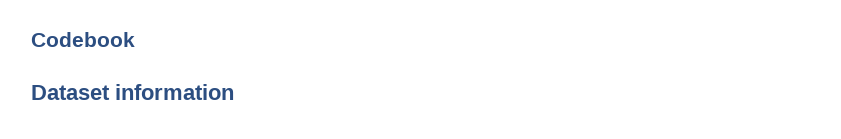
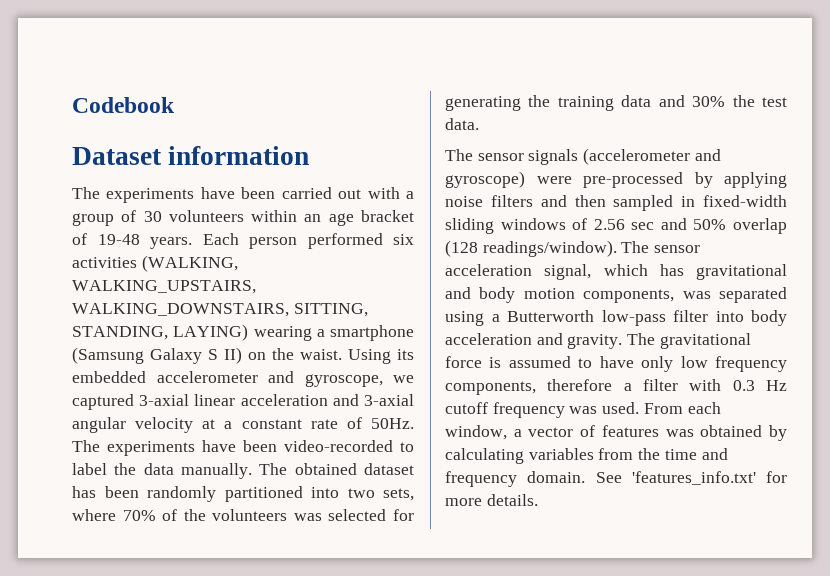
+ The experiments have been carried out with a group of 30 volunteers within an age bracket of 19-48 years. Each person performed six activities (WALKING, WALKING_UPSTAIRS, WALKING_DOWNSTAIRS, SITTING, STANDING, LAYING) wearing a smartphone (Samsung Galaxy S II) on the waist. Using its embedded accelerometer and gyroscope, we captured 3-axial linear acceleration and 3-axial angular velocity at a constant rate of 50Hz. The experiments have been video-recorded to label the data manually. The obtained dataset has been randomly partitioned into two sets, where 70% of the volunteers was selected for generating the training data and 30% the test data.
+ The sensor signals (accelerometer and gyroscope) were pre-processed by applying noise filters and then sampled in fixed-width sliding windows of 2.56 sec and 50% overlap (128 readings/window). The sensor acceleration signal, which has gravitational and body motion components, was separated using a Butterworth low-pass filter into body acceleration and gravity. The gravitational force is assumed to have only low frequency components, therefore a filter with 0.3 Hz cutoff frequency was used. From each window, a vector of features was obtained by calculating variables from the time and frequency domain. See 'features_info.txt' for more details.

